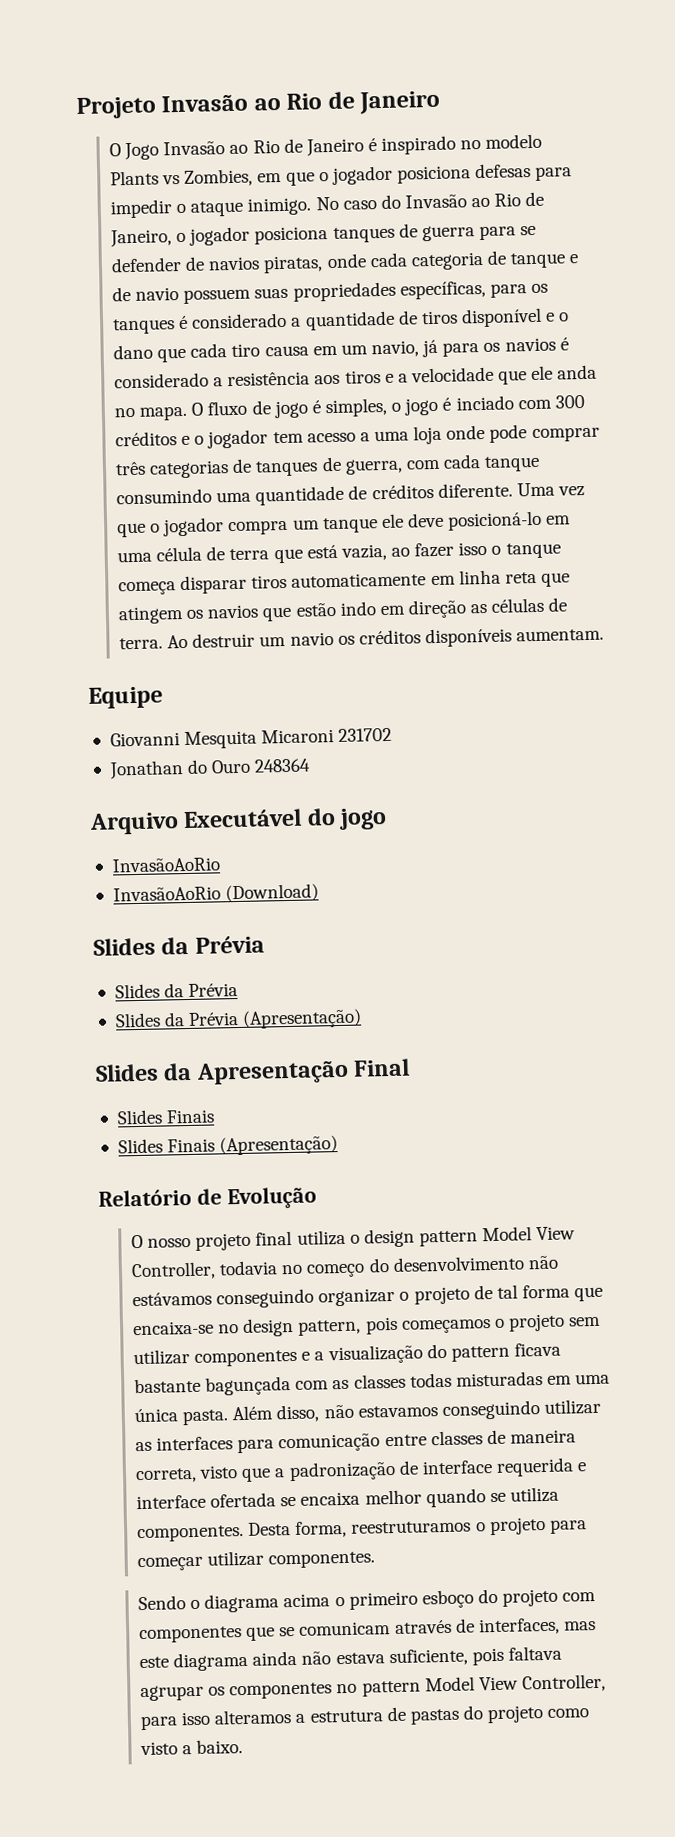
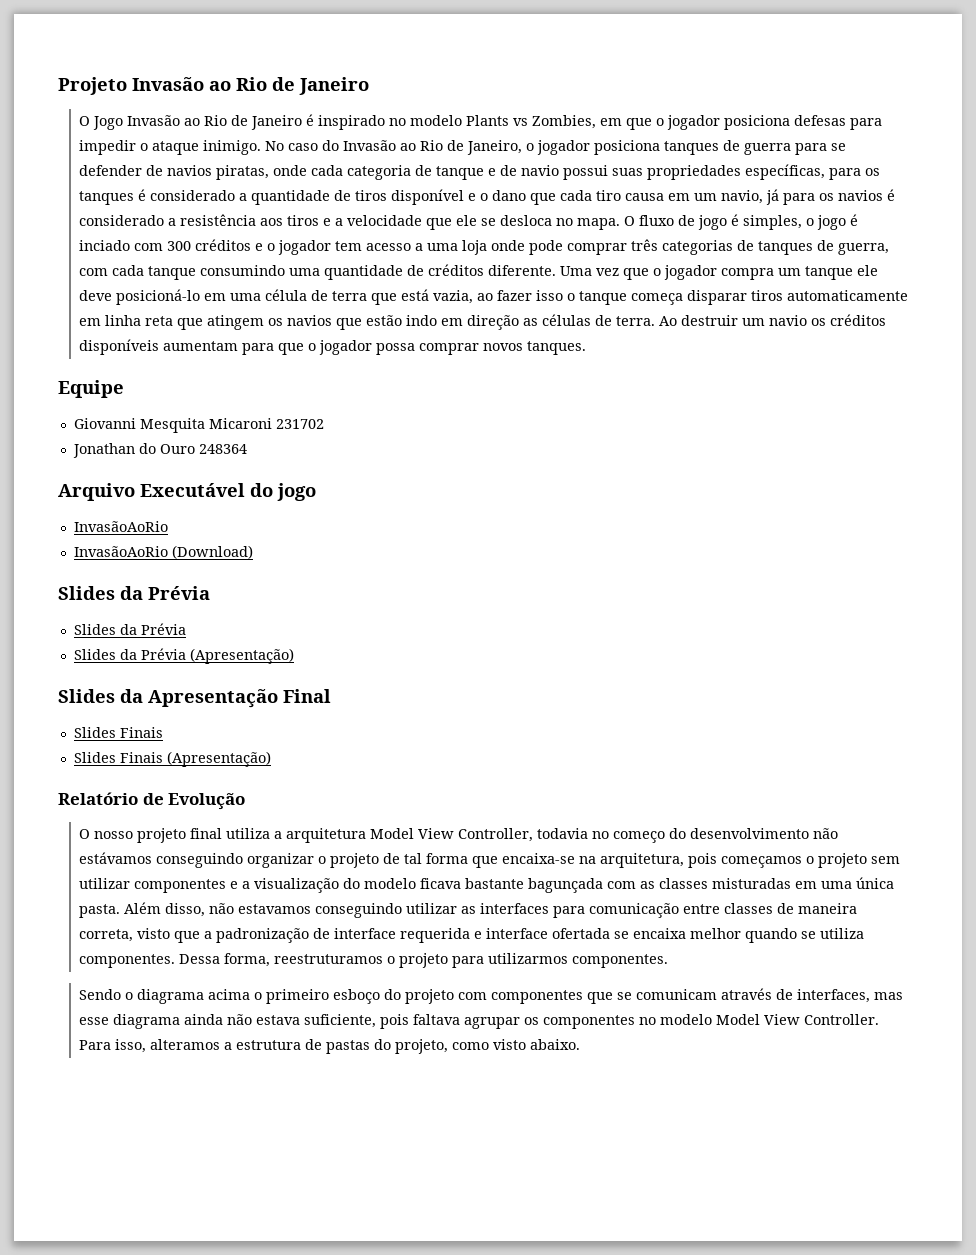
- No caso do Invasão ao Rio de Janeiro, o jogador posiciona tanques de guerra para se defender de navios piratas, onde cada categoria de tanque e de navio possuem suas propriedades específicas, para os tanques é considerado a quantidade de tiros disponível e o dano que cada tiro causa em um navio, já para os navios é considerado a resistência aos tiros e a velocidade que ele anda no mapa.
+ No caso do Invasão ao Rio de Janeiro, o jogador posiciona tanques de guerra para se defender de navios piratas, onde cada categoria de tanque e de navio possui suas propriedades específicas, para os tanques é considerado a quantidade de tiros disponível e o dano que cada tiro causa em um navio, já para os navios é considerado a resistência aos tiros e a velocidade que ele se desloca no mapa.
- Ao destruir um navio os créditos disponíveis aumentam.
+ Ao destruir um navio os créditos disponíveis aumentam para que o jogador possa comprar novos tanques.
- O nosso projeto final utiliza o design pattern Model View Controller, todavia no começo do desenvolvimento não estávamos conseguindo organizar o projeto de tal forma que encaixa-se no design pattern, pois começamos o projeto sem utilizar componentes e a visualização do pattern ficava bastante bagunçada com as classes todas misturadas em uma única pasta.
+ O nosso projeto final utiliza a arquitetura Model View Controller, todavia no começo do desenvolvimento não estávamos conseguindo organizar o projeto de tal forma que encaixa-se na arquitetura, pois começamos o projeto sem utilizar componentes e a visualização do modelo ficava bastante bagunçada com as classes misturadas em uma única pasta.
- Desta forma, reestruturamos o projeto para começar utilizar componentes.
+ Dessa forma, reestruturamos o projeto para utilizarmos componentes.
- Sendo o diagrama acima o primeiro esboço do projeto com componentes que se comunicam através de interfaces, mas este diagrama ainda não estava suficiente, pois faltava agrupar os componentes no pattern Model View Controller, para isso alteramos a estrutura de pastas do projeto como visto a baixo.
+ Sendo o diagrama acima o primeiro esboço do projeto com componentes que se comunicam através de interfaces, mas esse diagrama ainda não estava suficiente, pois faltava agrupar os componentes no modelo Model View Controller. Para isso, alteramos a estrutura de pastas do projeto, como visto abaixo.

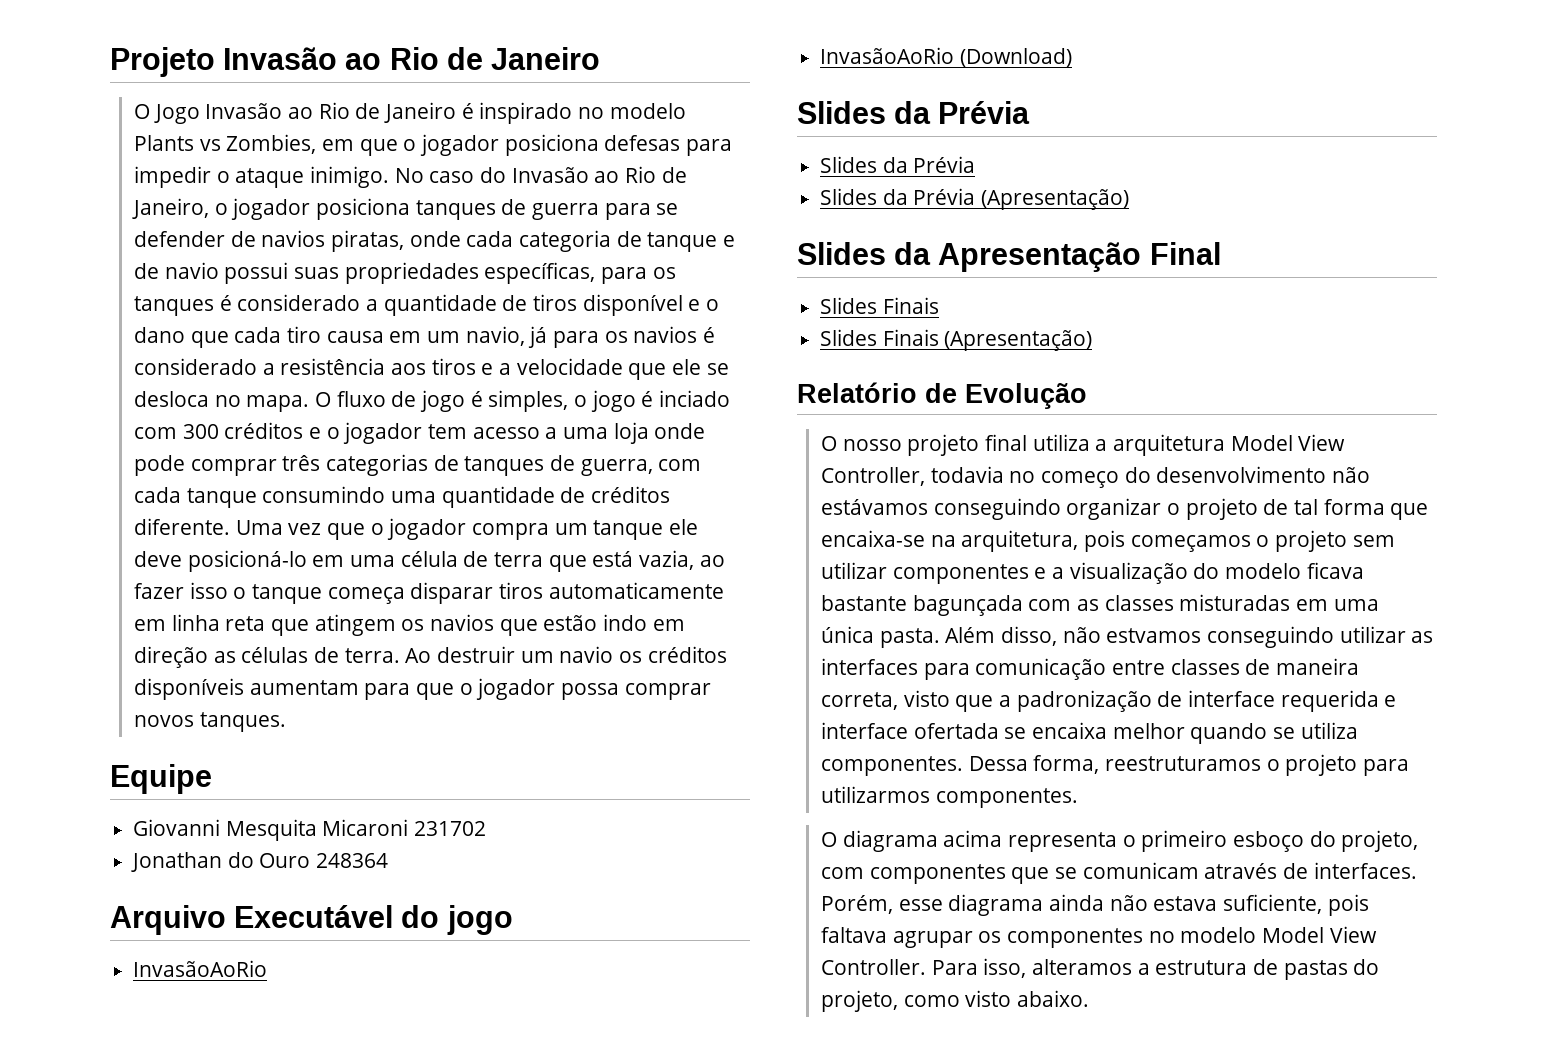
- Além disso, não estavamos conseguindo utilizar as interfaces para comunicação entre classes de maneira correta, visto que a padronização de interface requerida e interface ofertada se encaixa melhor quando se utiliza componentes.
+ Além disso, não estvamos conseguindo utilizar as interfaces para comunicação entre classes de maneira correta, visto que a padronização de interface requerida e interface ofertada se encaixa melhor quando se utiliza componentes.
- Sendo o diagrama acima o primeiro esboço do projeto com componentes que se comunicam através de interfaces, mas esse diagrama ainda não estava suficiente, pois faltava agrupar os componentes no modelo Model View Controller.
+ O diagrama acima representa o primeiro esboço do projeto, com componentes que se comunicam através de interfaces. Porém, esse diagrama ainda não estava suficiente, pois faltava agrupar os componentes no modelo Model View Controller.

